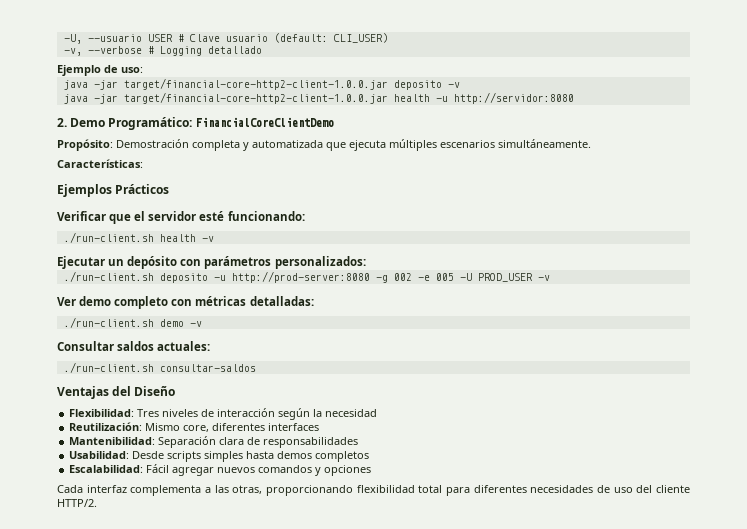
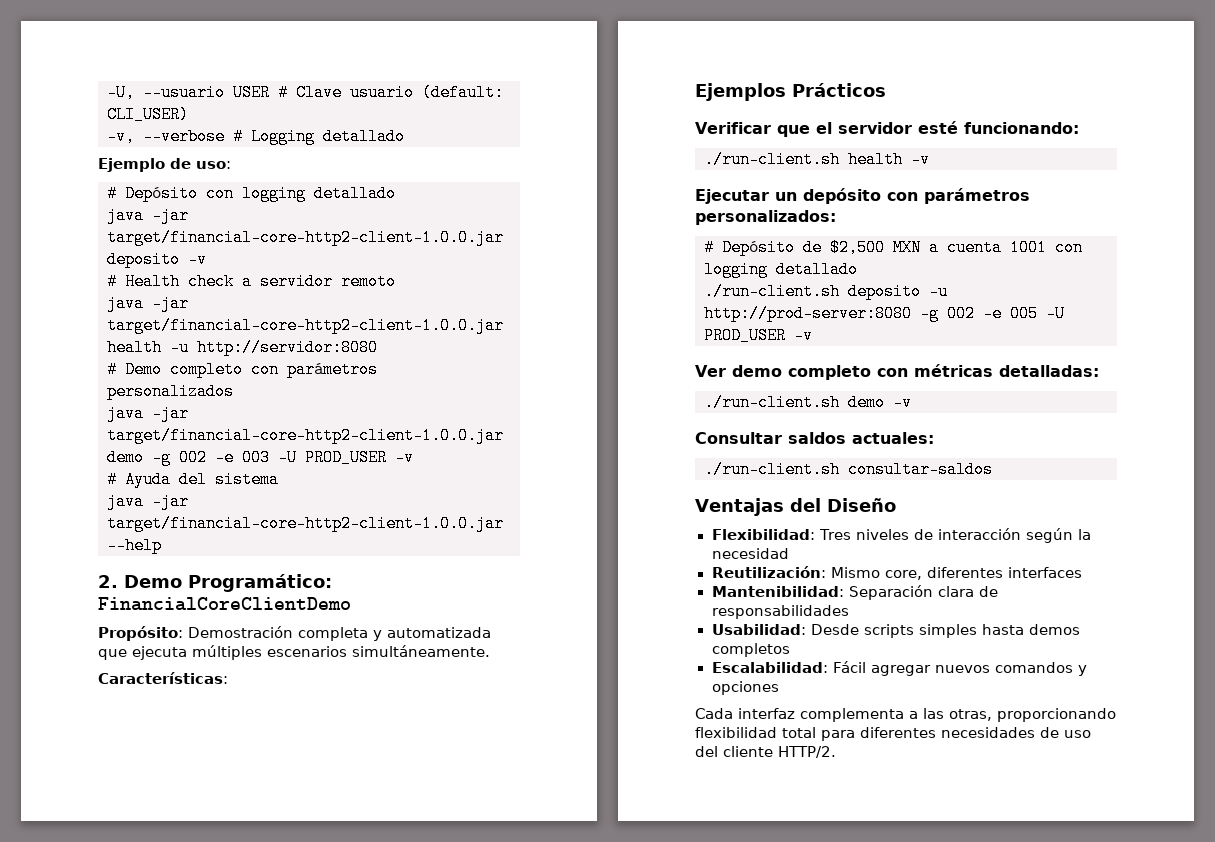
+ # Depósito con logging detallado
+ # Health check a servidor remoto
+ # Demo completo con parámetros personalizados
+ java -jar target/financial-core-http2-client-1.0.0.jar demo -g 002 -e 003 -U PROD_USER -v
+ # Ayuda del sistema
+ java -jar target/financial-core-http2-client-1.0.0.jar --help
+ # Depósito de $2,500 MXN a cuenta 1001 con logging detallado

